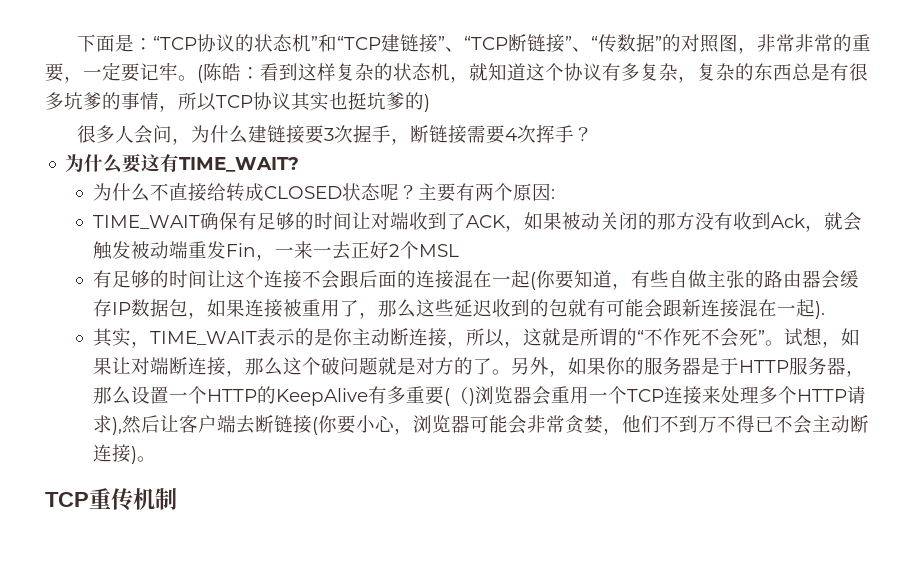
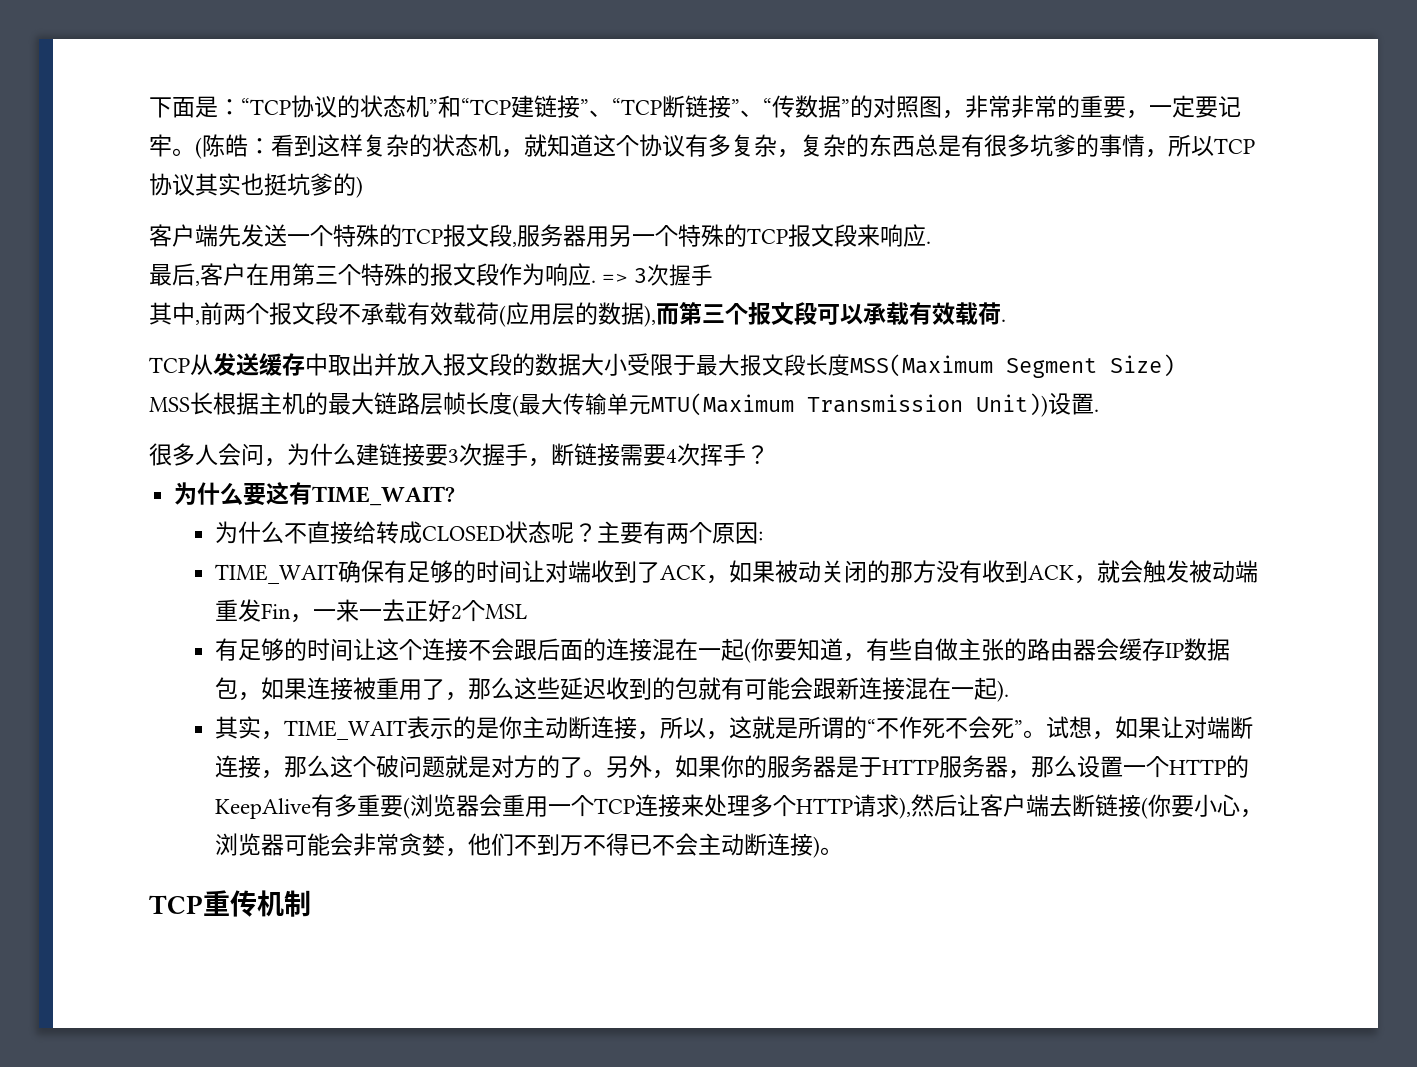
+ 客户端先发送一个特殊的TCP报文段,服务器用另一个特殊的TCP报文段来响应.
+ 最后,客户在用第三个特殊的报文段作为响应. => 3次握手
+ 其中,前两个报文段不承载有效载荷(应用层的数据),而第三个报文段可以承载有效载荷.
+ TCP从发送缓存中取出并放入报文段的数据大小受限于最大报文段长度MSS(Maximum Segment Size)
+ MSS长根据主机的最大链路层帧长度(最大传输单元MTU(Maximum Transmission Unit))设置.
- TIME_WAIT确保有足够的时间让对端收到了ACK，如果被动关闭的那方没有收到Ack，就会触发被动端重发Fin，一来一去正好2个MSL
+ TIME_WAIT确保有足够的时间让对端收到了ACK，如果被动关闭的那方没有收到ACK，就会触发被动端重发Fin，一来一去正好2个MSL
- 另外，如果你的服务器是于HTTP服务器，那么设置一个HTTP的KeepAlive有多重要(（)浏览器会重用一个TCP连接来处理多个HTTP请求),然后让客户端去断链接(你要小心，浏览器可能会非常贪婪，他们不到万不得已不会主动断连接)。
+ 另外，如果你的服务器是于HTTP服务器，那么设置一个HTTP的KeepAlive有多重要(浏览器会重用一个TCP连接来处理多个HTTP请求),然后让客户端去断链接(你要小心，浏览器可能会非常贪婪，他们不到万不得已不会主动断连接)。

